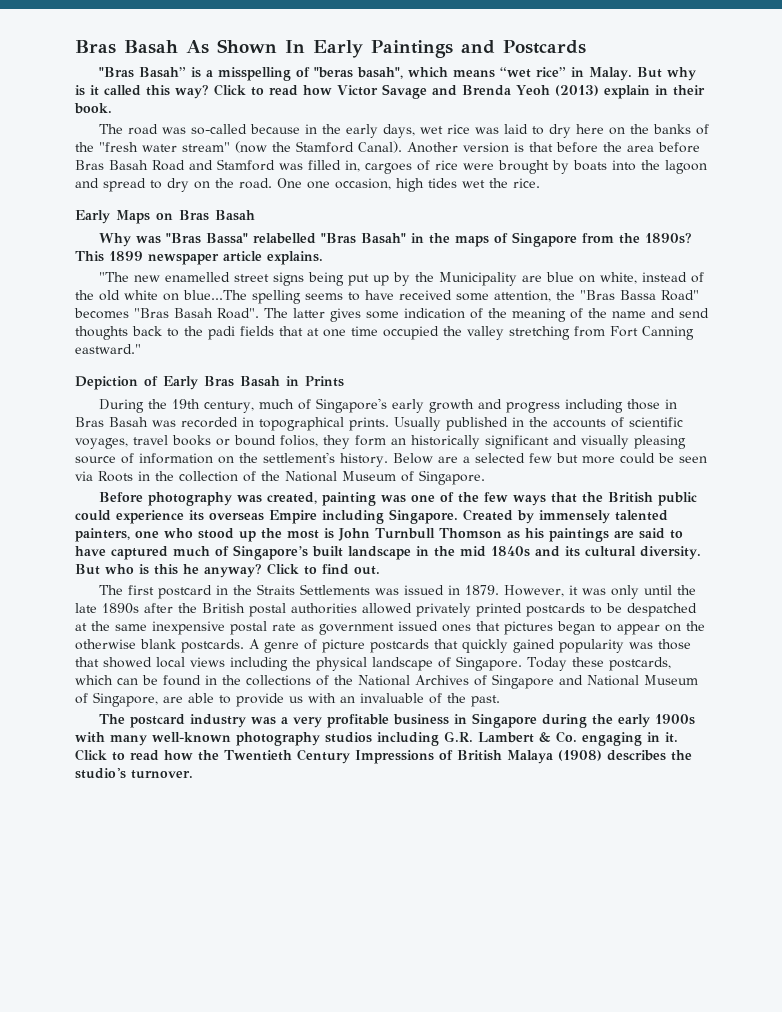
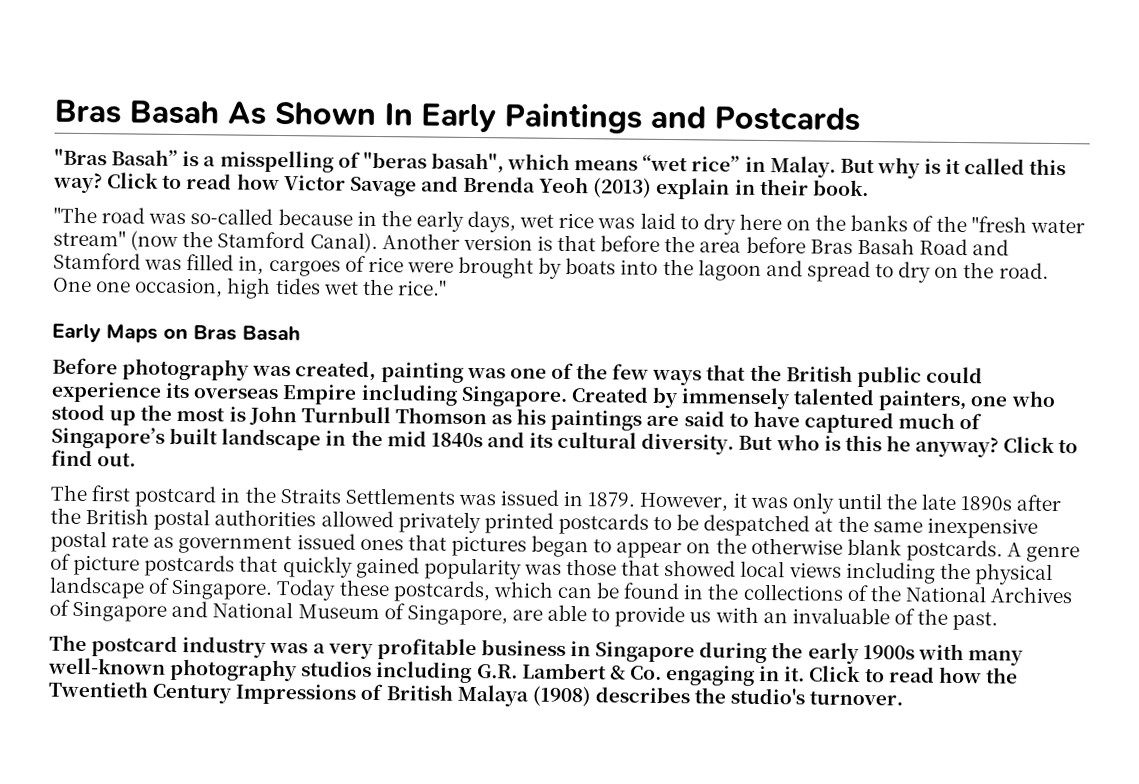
- The road was so-called because in the early days, wet rice was laid to dry here on the banks of the "fresh water stream" (now the Stamford Canal).
+ "The road was so-called because in the early days, wet rice was laid to dry here on the banks of the "fresh water stream" (now the Stamford Canal).
- One one occasion, high tides wet the rice.
+ One one occasion, high tides wet the rice."
- Why was "Bras Bassa" relabelled "Bras Basah" in the maps of Singapore from the 1890s? This 1899 newspaper article explains.
- "The new enamelled street signs being put up by the Municipality are blue on white, instead of the old white on blue...The spelling seems to have received some attention, the "Bras Bassa Road" becomes "Bras Basah Road". The latter gives some indication of the meaning of the name and send thoughts back to the padi fields that at one time occupied the valley stretching from Fort Canning eastward."
- Depiction of Early Bras Basah in Prints
- During the 19th century, much of Singapore's early growth and progress including those in Bras Basah was recorded in topographical prints. Usually published in the accounts of scientific voyages, travel books or bound folios, they form an historically significant and visually pleasing source of information on the settlement's history. Below are a selected few but more could be seen via Roots in the collection of the National Museum of Singapore.

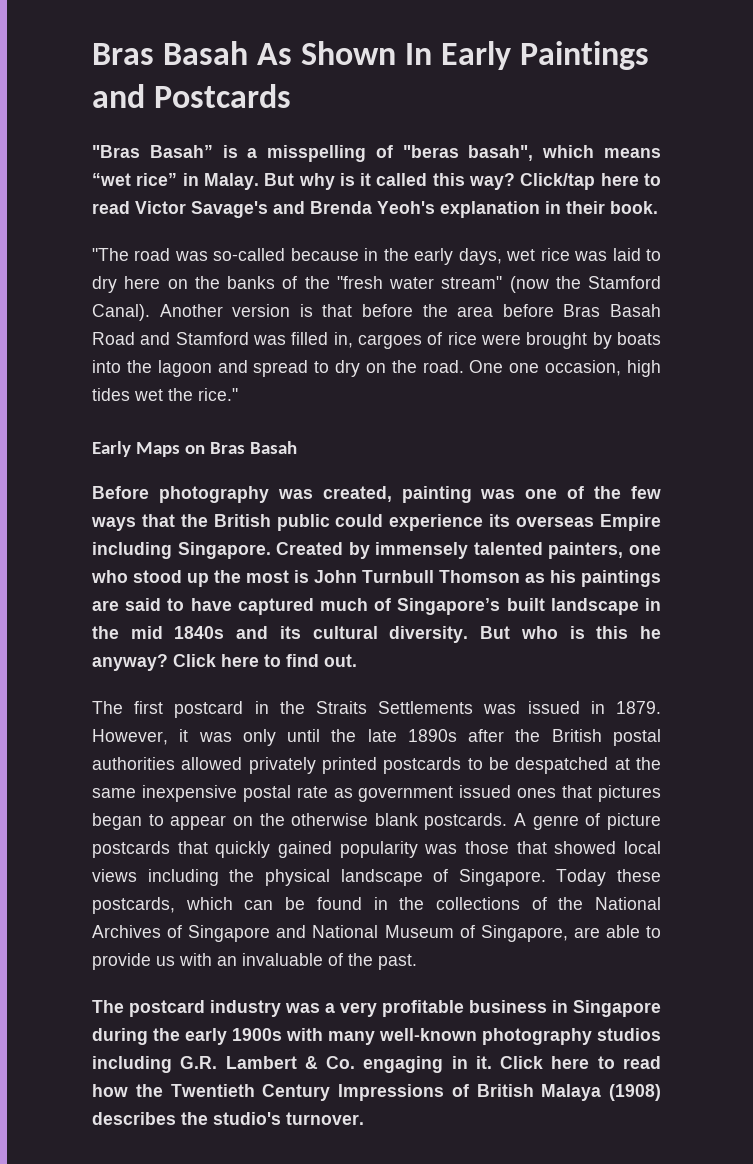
- Click to read how Victor Savage and Brenda Yeoh (2013) explain in their book.
+ Click/tap here to read Victor Savage's and Brenda Yeoh's explanation in their book.
- Click to find out.
+ Click here to find out.
- Click to read how the Twentieth Century Impressions of British Malaya (1908) describes the studio's turnover.
+ Click here to read how the Twentieth Century Impressions of British Malaya (1908) describes the studio's turnover.

